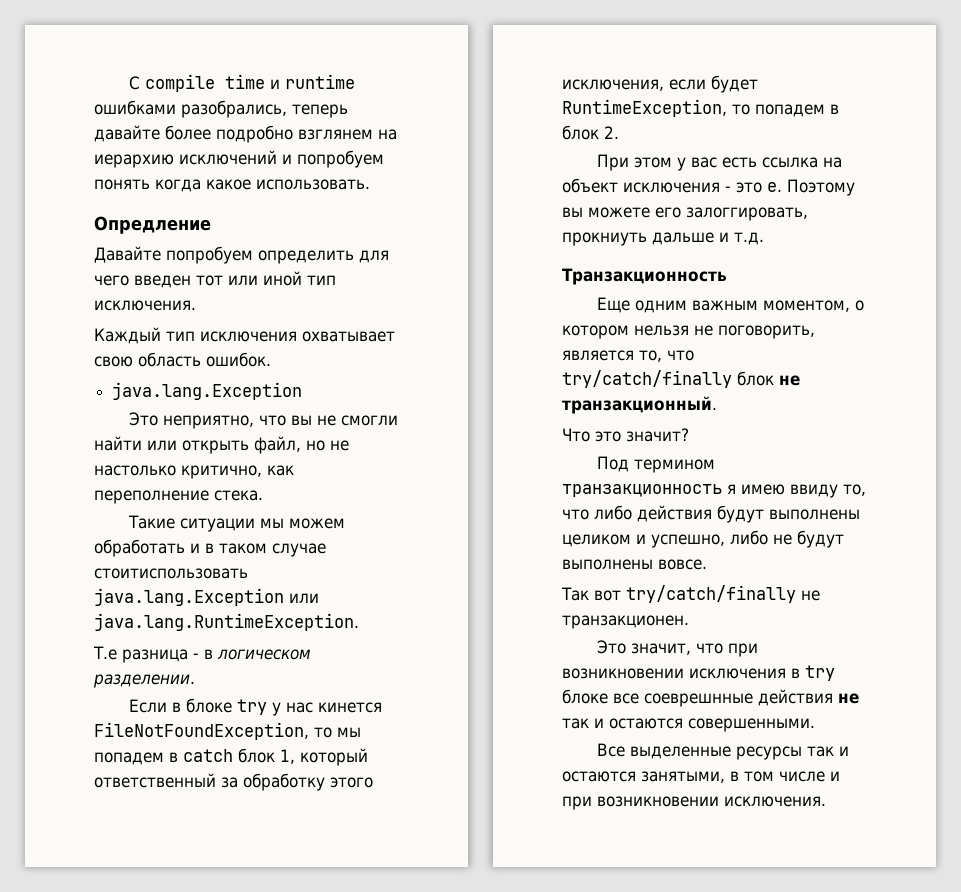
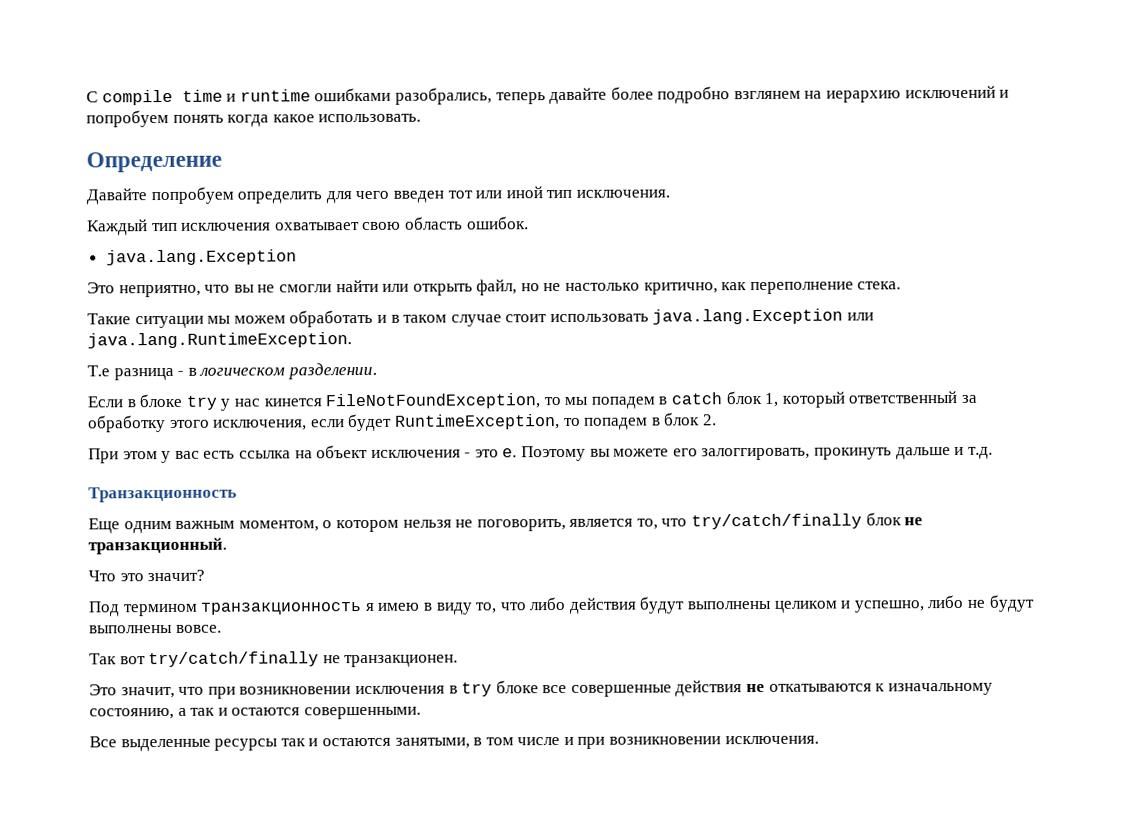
- Опредление
+ Определение
- Такие ситуации мы можем обработать и в таком случае стоитиспользовать java.lang.Exception или java.lang.RuntimeException.
+ Такие ситуации мы можем обработать и в таком случае стоит использовать java.lang.Exception или java.lang.RuntimeException.
- Поэтому вы можете его залоггировать, прокниуть дальше и т.д.
+ Поэтому вы можете его залоггировать, прокинуть дальше и т.д.
- Под термином транзакционность я имею ввиду то, что либо действия будут выполнены целиком и успешно, либо не будут выполнены вовсе.
+ Под термином транзакционность я имею в виду то, что либо действия будут выполнены целиком и успешно, либо не будут выполнены вовсе.
- Это значит, что при возникновении исключения в try блоке все соеврешнные действия не так и остаются совершенными.
+ Это значит, что при возникновении исключения в try блоке все совершенные действия не откатываются к изначальному состоянию, а так и остаются совершенными.

